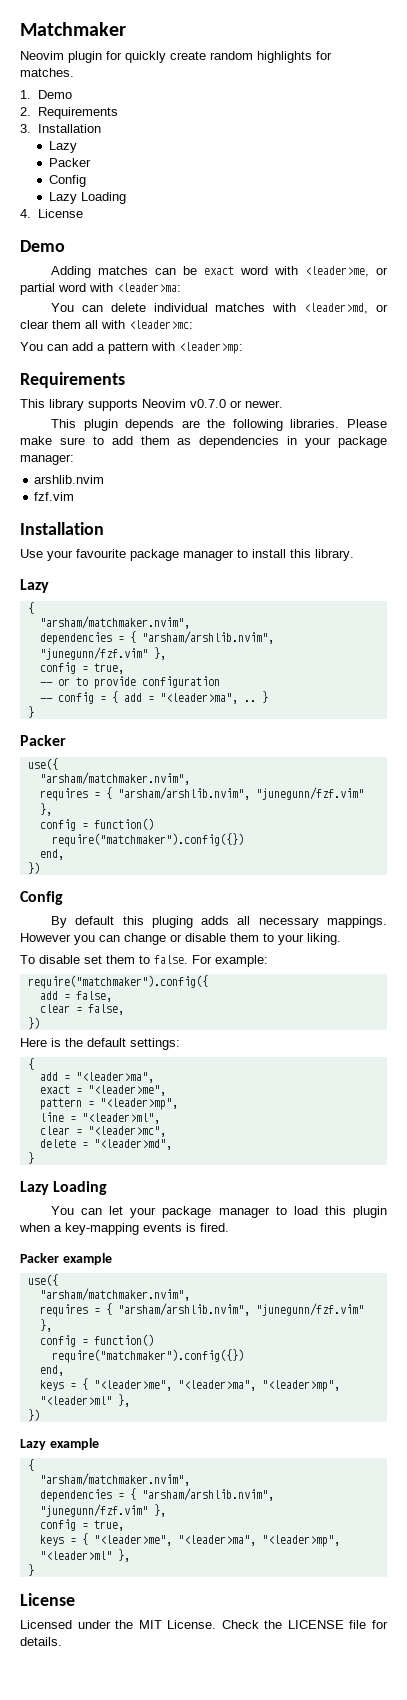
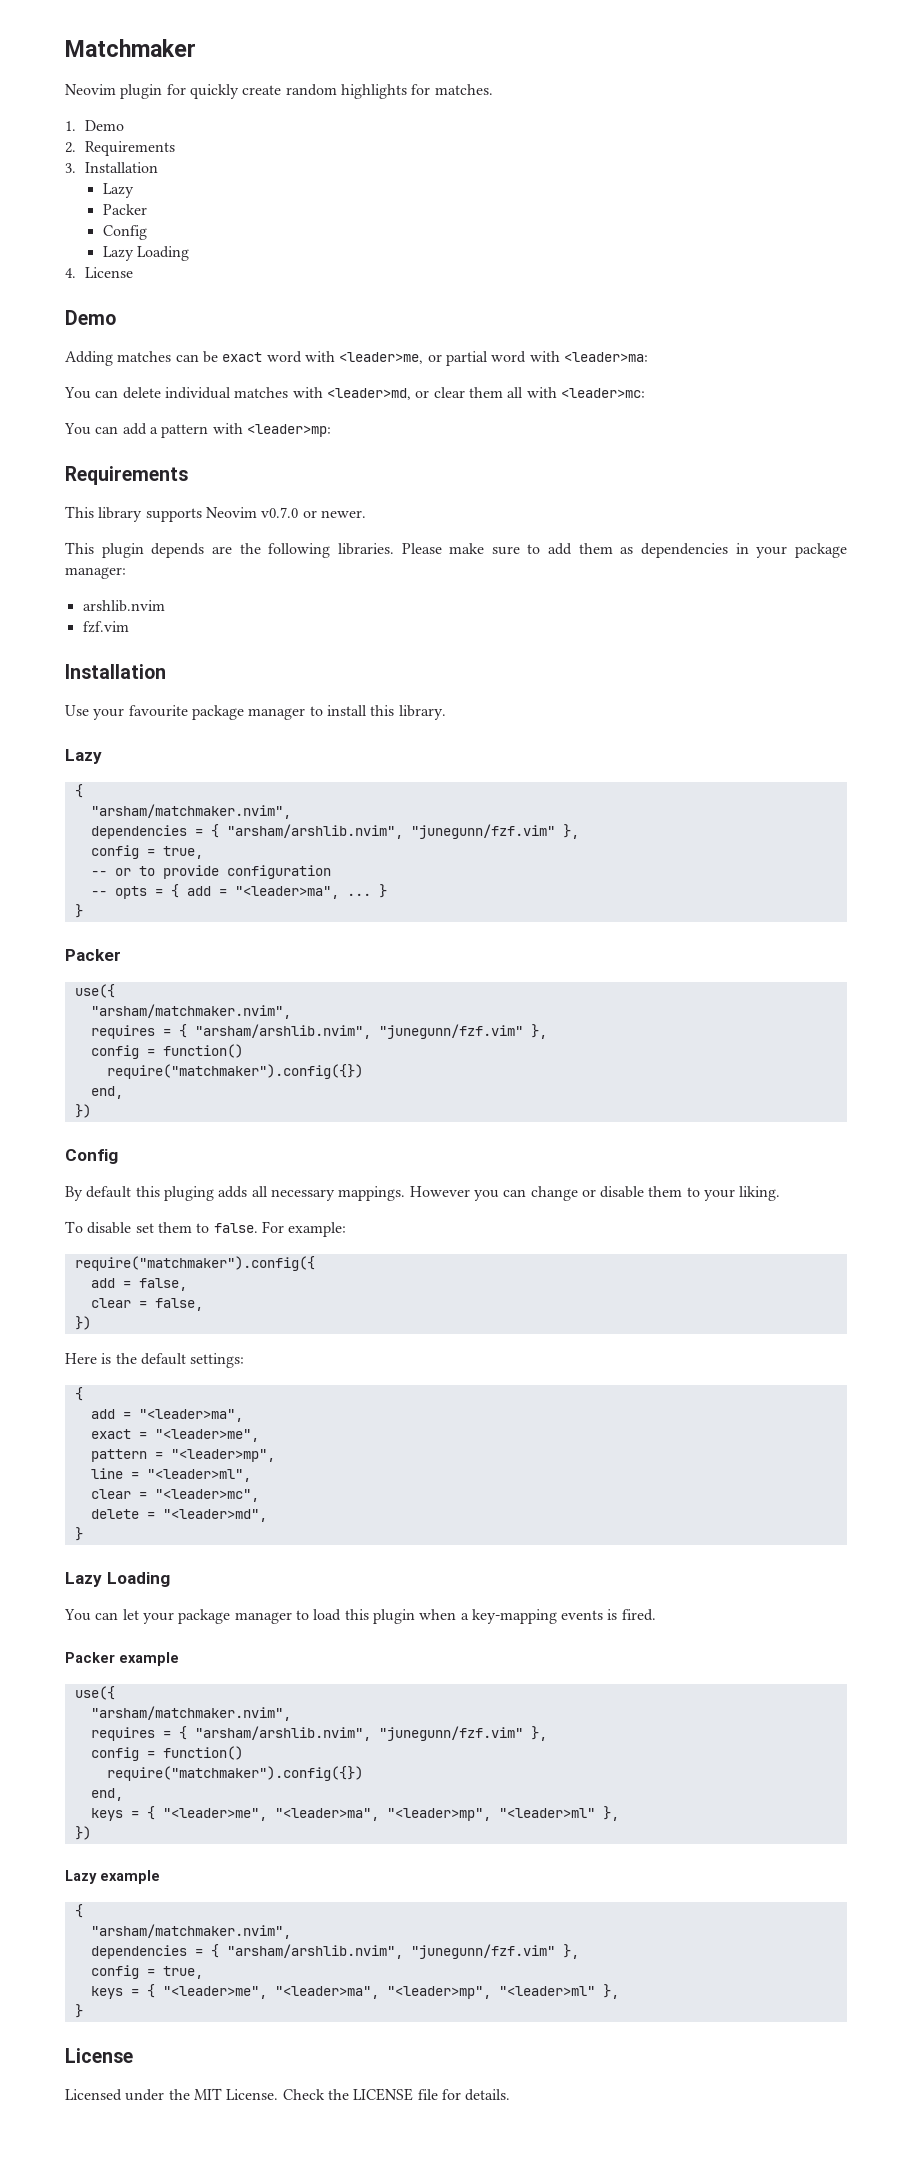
- -- config = { add = "<leader>ma", ..
+ -- opts = { add = "<leader>ma", ...

